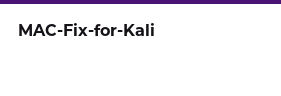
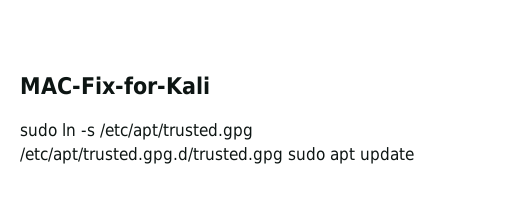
+ sudo ln -s /etc/apt/trusted.gpg /etc/apt/trusted.gpg.d/trusted.gpg sudo apt update

